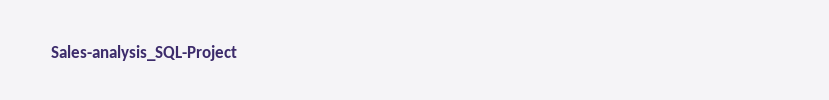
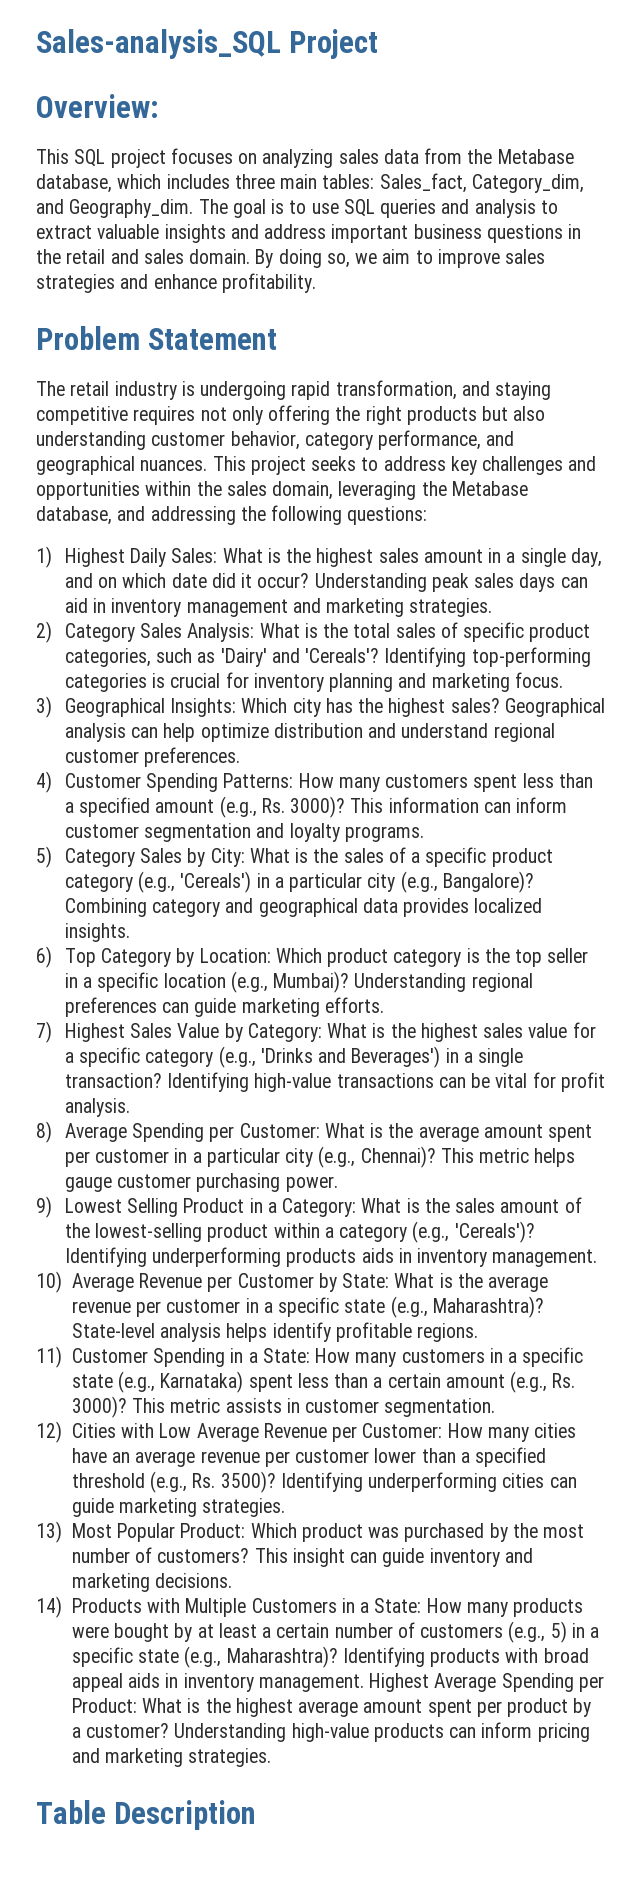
- Sales-analysis_SQL-Project
+ Sales-analysis_SQL Project
+ Overview:
+ This SQL project focuses on analyzing sales data from the Metabase database, which includes three main tables: Sales_fact, Category_dim, and Geography_dim. The goal is to use SQL queries and analysis to extract valuable insights and address important business questions in the retail and sales domain. By doing so, we aim to improve sales strategies and enhance profitability.
+ Problem Statement
+ The retail industry is undergoing rapid transformation, and staying competitive requires not only offering the right products but also understanding customer behavior, category performance, and geographical nuances. This project seeks to address key challenges and opportunities within the sales domain, leveraging the Metabase database, and addressing the following questions:
+ 1) Highest Daily Sales: What is the highest sales amount in a single day, and on which date did it occur? Understanding peak sales days can aid in inventory management and marketing strategies.
+ 2) Category Sales Analysis: What is the total sales of specific product categories, such as 'Dairy' and 'Cereals'? Identifying top-performing categories is crucial for inventory planning and marketing focus.
+ 3) Geographical Insights: Which city has the highest sales? Geographical analysis can help optimize distribution and understand regional customer preferences.
+ 4) Customer Spending Patterns: How many customers spent less than a specified amount (e.g., Rs. 3000)? This information can inform customer segmentation and loyalty programs.
+ 5) Category Sales by City: What is the sales of a specific product category (e.g., 'Cereals') in a particular city (e.g., Bangalore)? Combining category and geographical data provides localized insights.
+ 6) Top Category by Location: Which product category is the top seller in a specific location (e.g., Mumbai)? Understanding regional preferences can guide marketing efforts.
+ 7) Highest Sales Value by Category: What is the highest sales value for a specific category (e.g., 'Drinks and Beverages') in a single transaction? Identifying high-value transactions can be vital for profit analysis.
+ 8) Average Spending per Customer: What is the average amount spent per customer in a particular city (e.g., Chennai)? This metric helps gauge customer purchasing power.
+ 9) Lowest Selling Product in a Category: What is the sales amount of the lowest-selling product within a category (e.g., 'Cereals')? Identifying underperforming products aids in inventory management.
+ 10) Average Revenue per Customer by State: What is the average revenue per customer in a specific state (e.g., Maharashtra)? State-level analysis helps identify profitable regions.
+ 11) Customer Spending in a State: How many customers in a specific state (e.g., Karnataka) spent less than a certain amount (e.g., Rs. 3000)? This metric assists in customer segmentation.
+ 12) Cities with Low Average Revenue per Customer: How many cities have an average revenue per customer lower than a specified threshold (e.g., Rs. 3500)? Identifying underperforming cities can guide marketing strategies.
+ 13) Most Popular Product: Which product was purchased by the most number of customers? This insight can guide inventory and marketing decisions.
+ 14) Products with Multiple Customers in a State: How many products were bought by at least a certain number of customers (e.g., 5) in a specific state (e.g., Maharashtra)? Identifying products with broad appeal aids in inventory management. Highest Average Spending per Product: What is the highest average amount spent per product by a customer? Understanding high-value products can inform pricing and marketing strategies.
+ Table Description

